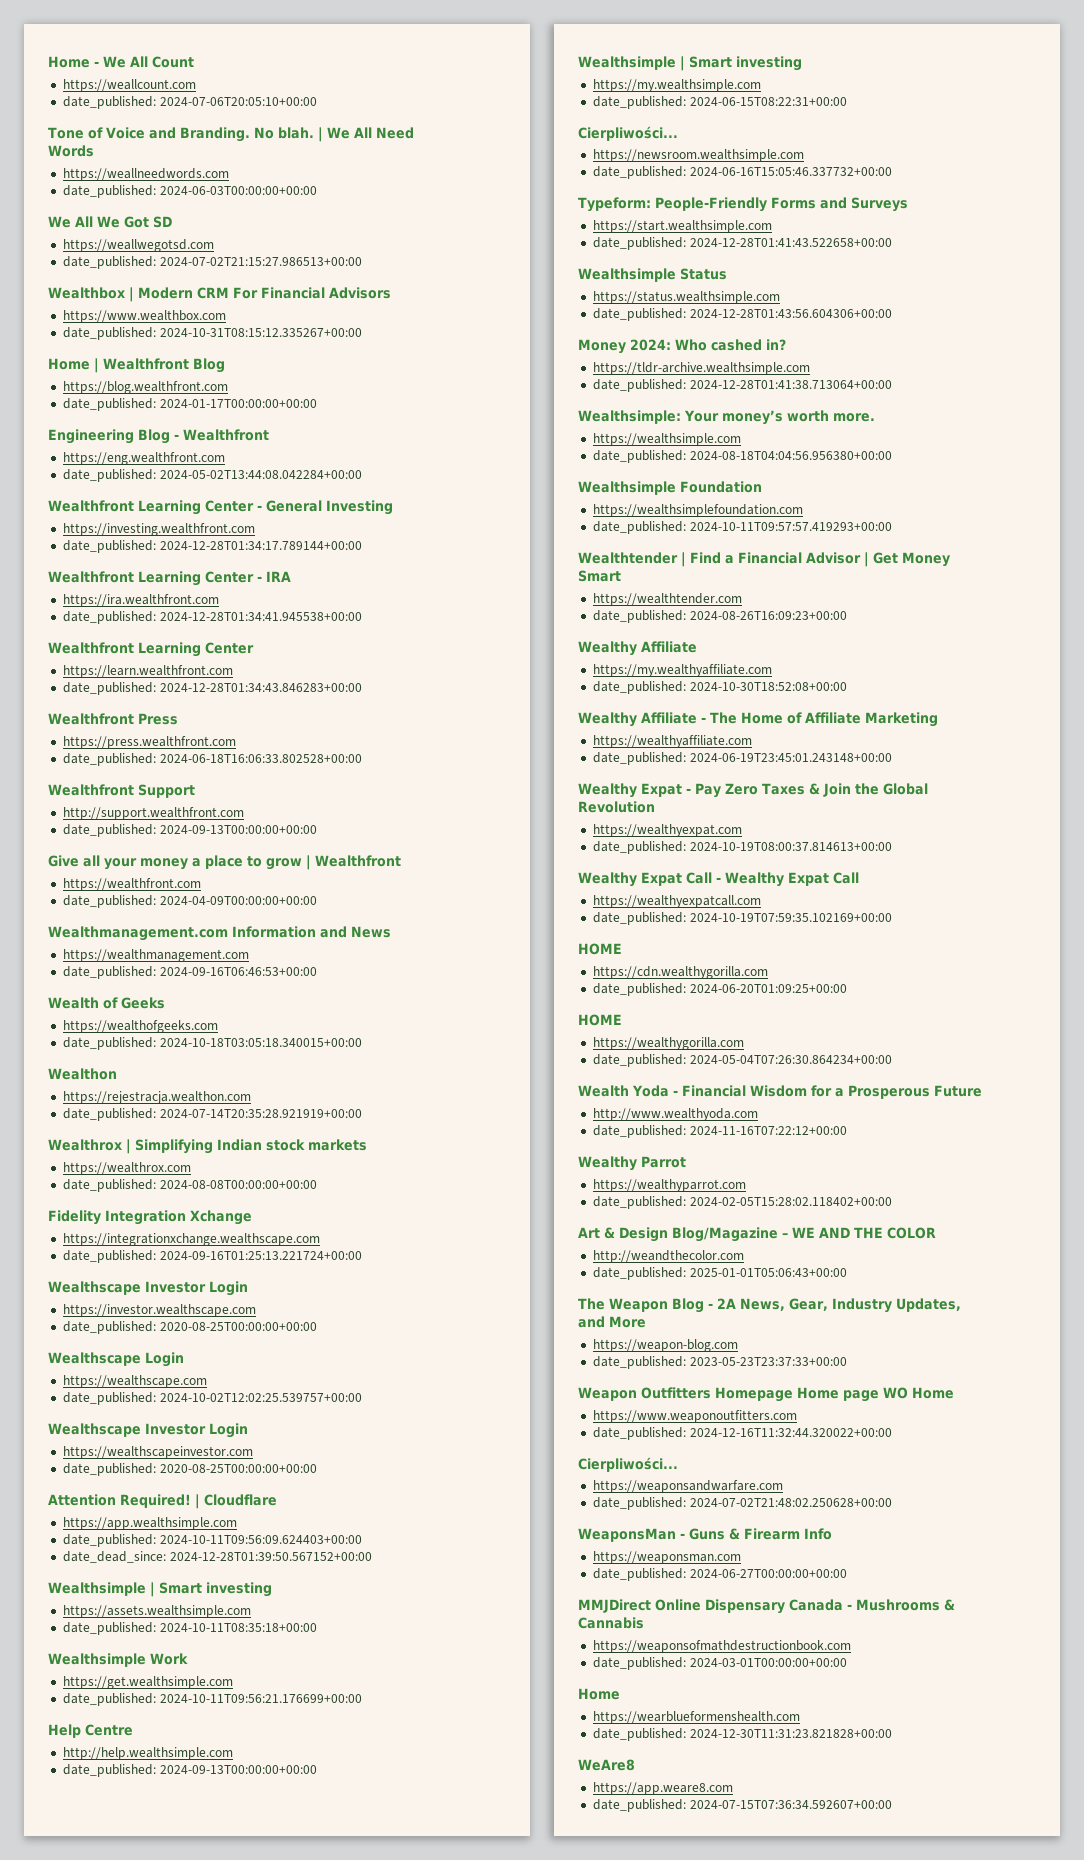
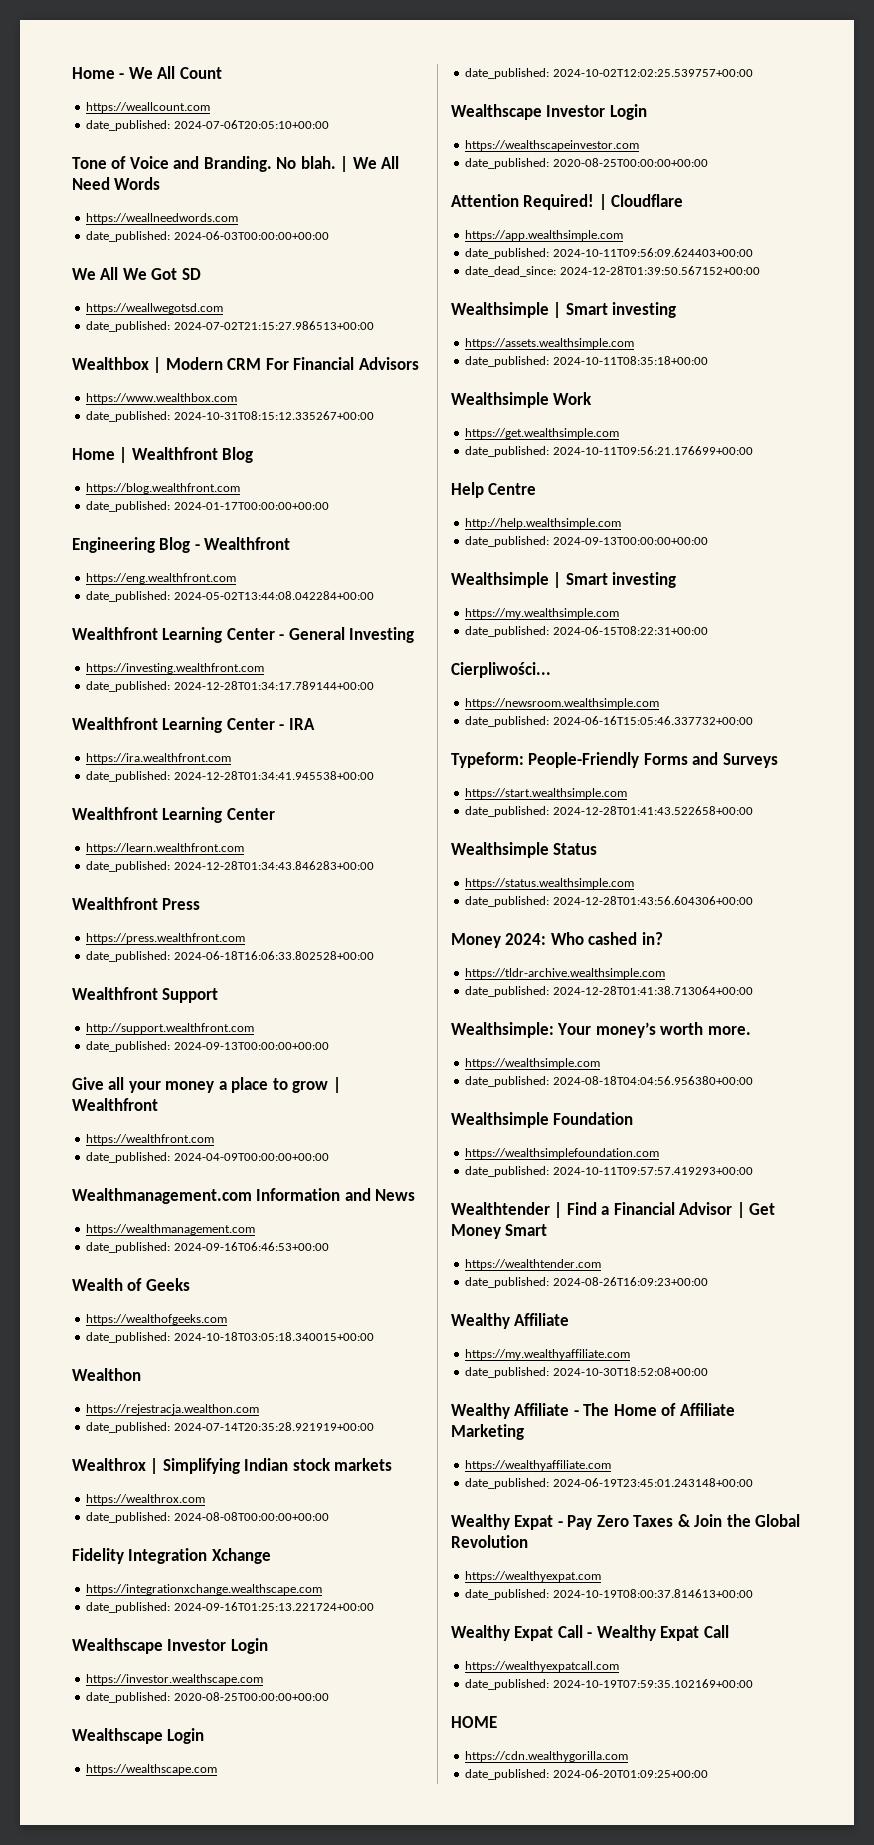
  date_published: 2024-06-20T01:09:25+00:00
- HOME
- https://wealthygorilla.com
- date_published: 2024-05-04T07:26:30.864234+00:00
- Wealth Yoda - Financial Wisdom for a Prosperous Future
- http://www.wealthyoda.com
- date_published: 2024-11-16T07:22:12+00:00
- Wealthy Parrot
- https://wealthyparrot.com
- date_published: 2024-02-05T15:28:02.118402+00:00
- Art & Design Blog/Magazine – WE AND THE COLOR
- http://weandthecolor.com
- date_published: 2025-01-01T05:06:43+00:00
- The Weapon Blog - 2A News, Gear, Industry Updates, and More
- https://weapon-blog.com
- date_published: 2023-05-23T23:37:33+00:00
- Weapon Outfitters Homepage Home page WO Home
- https://www.weaponoutfitters.com
- date_published: 2024-12-16T11:32:44.320022+00:00
- Cierpliwości...
- https://weaponsandwarfare.com
- date_published: 2024-07-02T21:48:02.250628+00:00
- WeaponsMan - Guns & Firearm Info
- https://weaponsman.com
- date_published: 2024-06-27T00:00:00+00:00
- MMJDirect Online Dispensary Canada - Mushrooms & Cannabis
- https://weaponsofmathdestructionbook.com
- date_published: 2024-03-01T00:00:00+00:00
- Home
- https://wearblueformenshealth.com
- date_published: 2024-12-30T11:31:23.821828+00:00
- WeAre8
- https://app.weare8.com
- date_published: 2024-07-15T07:36:34.592607+00:00

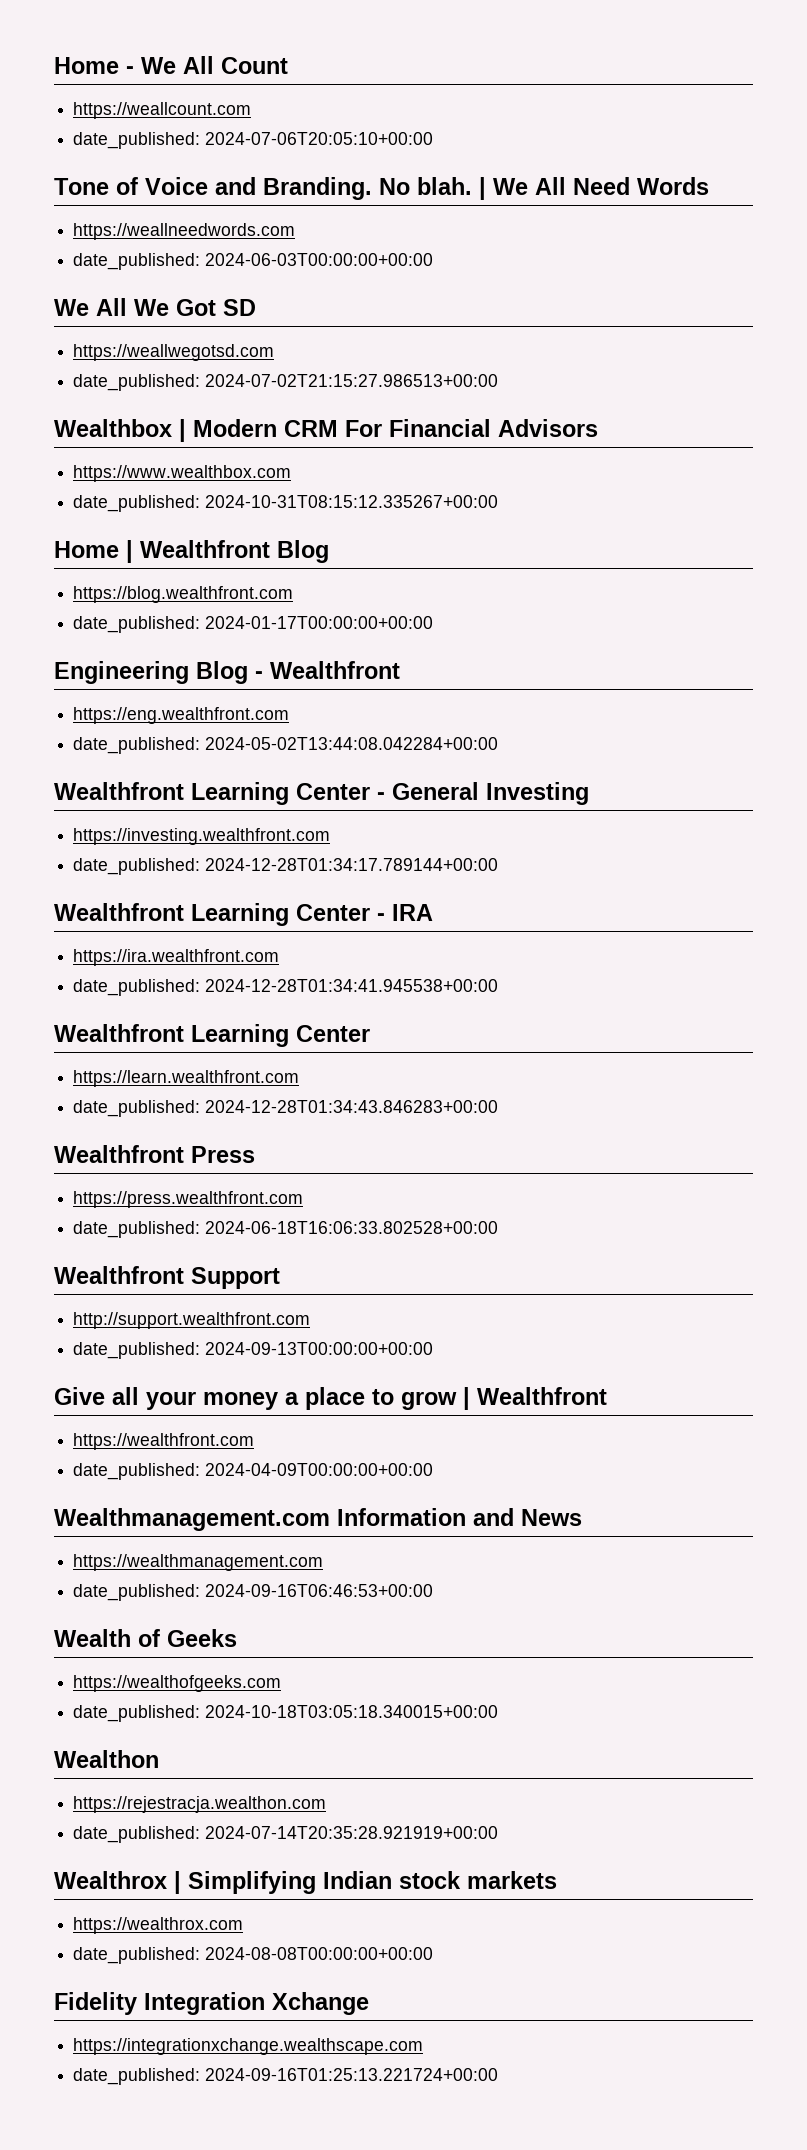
  date_published: 2024-09-16T01:25:13.221724+00:00
- Wealthscape Investor Login
- https://investor.wealthscape.com
- date_published: 2020-08-25T00:00:00+00:00
- Wealthscape Login
- https://wealthscape.com
- date_published: 2024-10-02T12:02:25.539757+00:00
- Wealthscape Investor Login
- https://wealthscapeinvestor.com
- date_published: 2020-08-25T00:00:00+00:00
- Attention Required! | Cloudflare
- https://app.wealthsimple.com
- date_published: 2024-10-11T09:56:09.624403+00:00
- date_dead_since: 2024-12-28T01:39:50.567152+00:00
- Wealthsimple | Smart investing
- https://assets.wealthsimple.com
- date_published: 2024-10-11T08:35:18+00:00
- Wealthsimple Work
- https://get.wealthsimple.com
- date_published: 2024-10-11T09:56:21.176699+00:00
- Help Centre
- http://help.wealthsimple.com
- date_published: 2024-09-13T00:00:00+00:00
- Wealthsimple | Smart investing
- https://my.wealthsimple.com
- date_published: 2024-06-15T08:22:31+00:00
- Cierpliwości...
- https://newsroom.wealthsimple.com
- date_published: 2024-06-16T15:05:46.337732+00:00
- Typeform: People-Friendly Forms and Surveys
- https://start.wealthsimple.com
- date_published: 2024-12-28T01:41:43.522658+00:00
- Wealthsimple Status
- https://status.wealthsimple.com
- date_published: 2024-12-28T01:43:56.604306+00:00
- Money 2024: Who cashed in?
- https://tldr-archive.wealthsimple.com
- date_published: 2024-12-28T01:41:38.713064+00:00
- Wealthsimple: Your money’s worth more.
- https://wealthsimple.com
- date_published: 2024-08-18T04:04:56.956380+00:00
- Wealthsimple Foundation
- https://wealthsimplefoundation.com
- date_published: 2024-10-11T09:57:57.419293+00:00
- Wealthtender | Find a Financial Advisor | Get Money Smart
- https://wealthtender.com
- date_published: 2024-08-26T16:09:23+00:00
- Wealthy Affiliate
- https://my.wealthyaffiliate.com
- date_published: 2024-10-30T18:52:08+00:00
- Wealthy Affiliate - The Home of Affiliate Marketing
- https://wealthyaffiliate.com
- date_published: 2024-06-19T23:45:01.243148+00:00
- Wealthy Expat - Pay Zero Taxes & Join the Global Revolution
- https://wealthyexpat.com
- date_published: 2024-10-19T08:00:37.814613+00:00
- Wealthy Expat Call - Wealthy Expat Call
- https://wealthyexpatcall.com
- date_published: 2024-10-19T07:59:35.102169+00:00
- HOME
- https://cdn.wealthygorilla.com
- date_published: 2024-06-20T01:09:25+00:00

